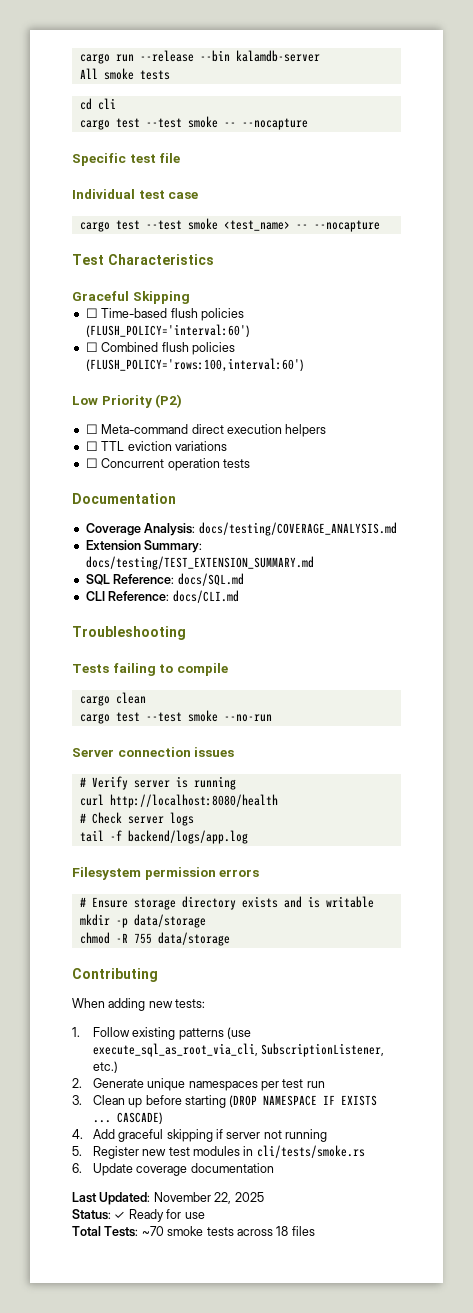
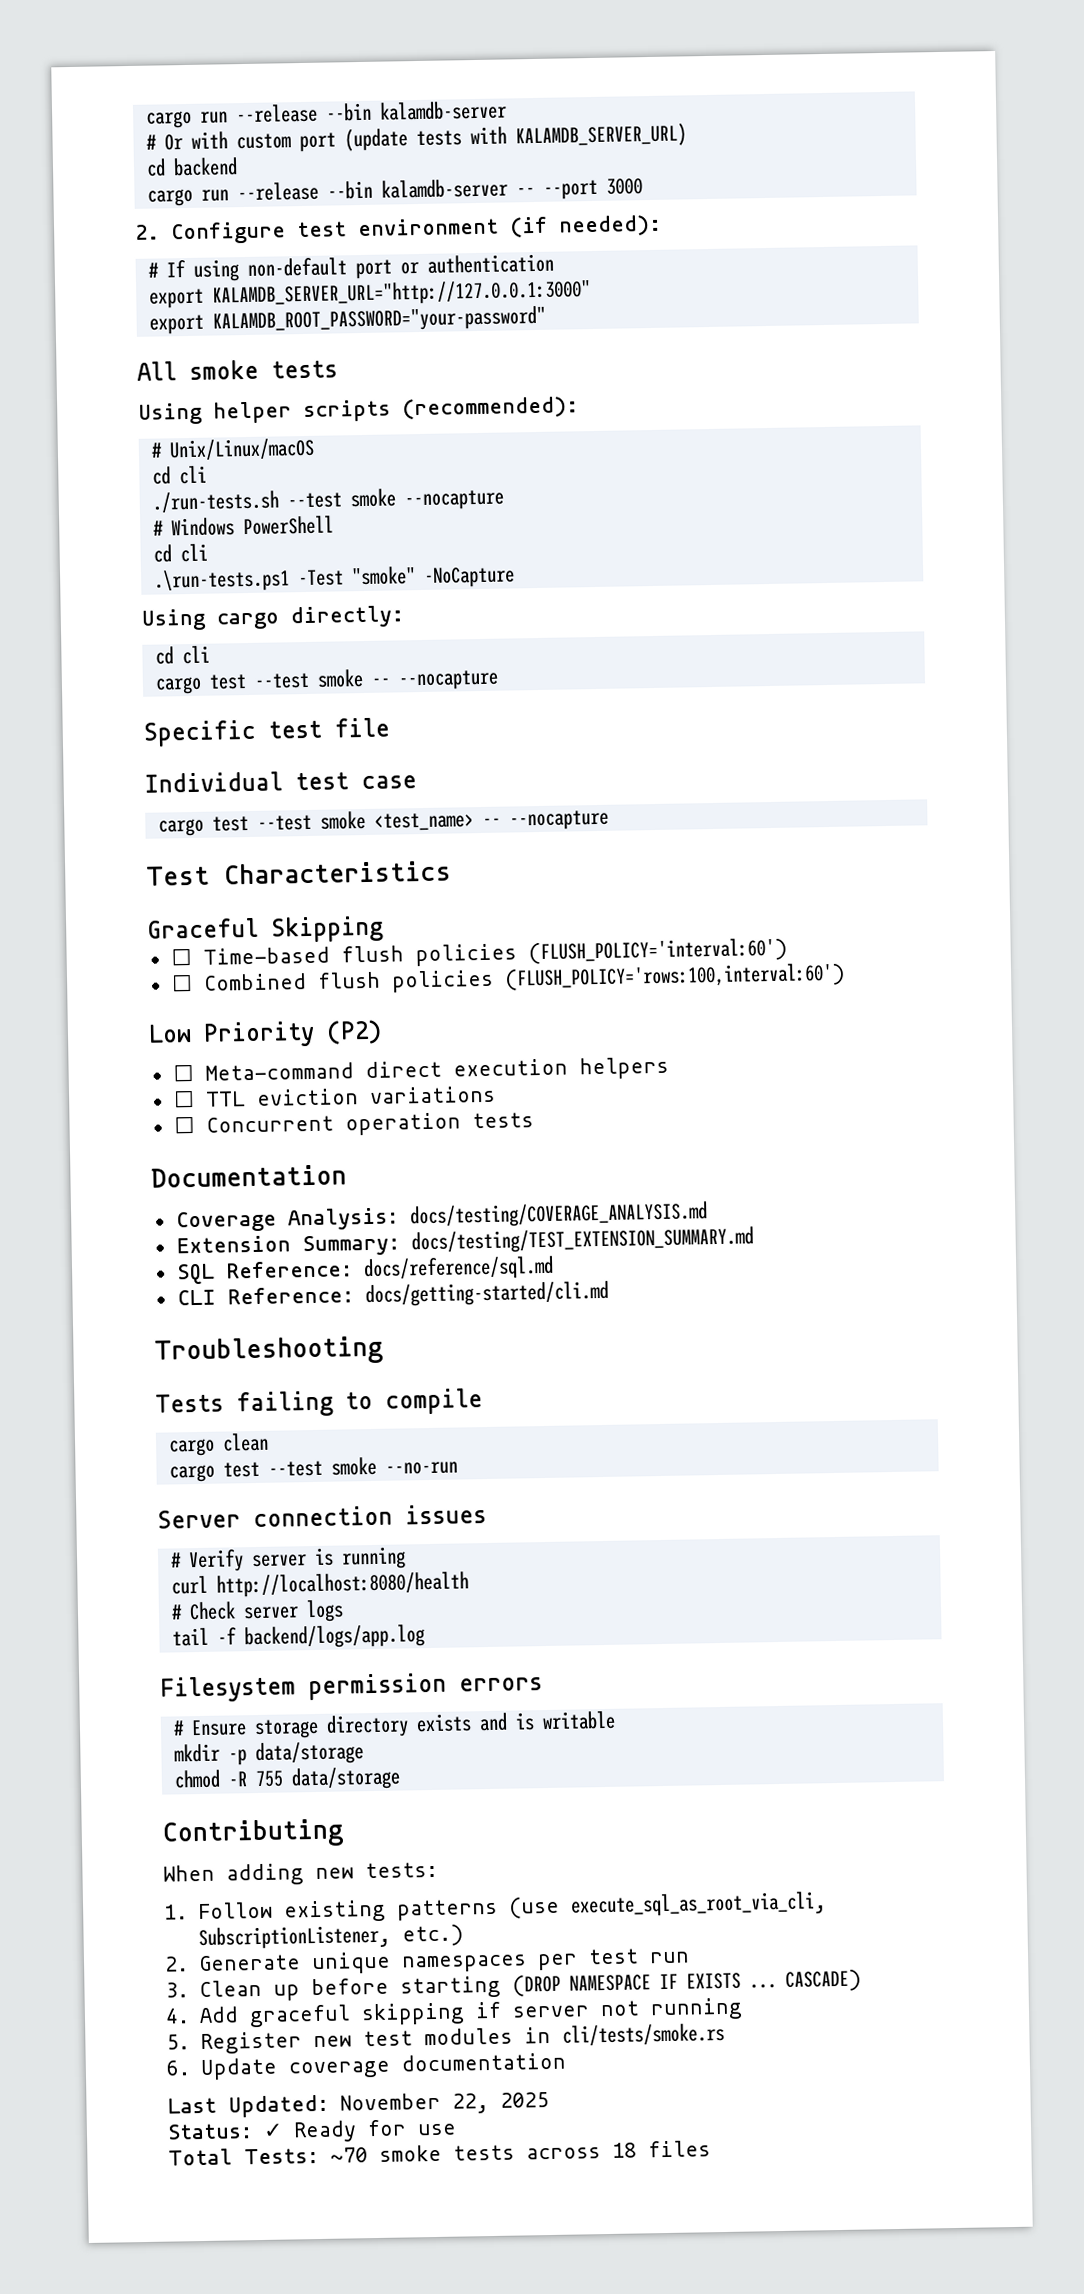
+ # Or with custom port (update tests with KALAMDB_SERVER_URL)
+ cd backend
+ cargo run --release --bin kalamdb-server -- --port 3000
+ 2. Configure test environment (if needed):
+ # If using non-default port or authentication
+ export KALAMDB_SERVER_URL="http://127.0.0.1:3000"
+ export KALAMDB_ROOT_PASSWORD="your-password"
  All smoke tests
+ Using helper scripts (recommended):
+ # Unix/Linux/macOS
+ cd cli
+ ./run-tests.sh --test smoke --nocapture
+ # Windows PowerShell
+ cd cli
+ .\run-tests.ps1 -Test "smoke" -NoCapture
+ Using cargo directly:
- SQL Reference: docs/SQL.md
+ SQL Reference: docs/reference/sql.md
- CLI Reference: docs/CLI.md
+ CLI Reference: docs/getting-started/cli.md

